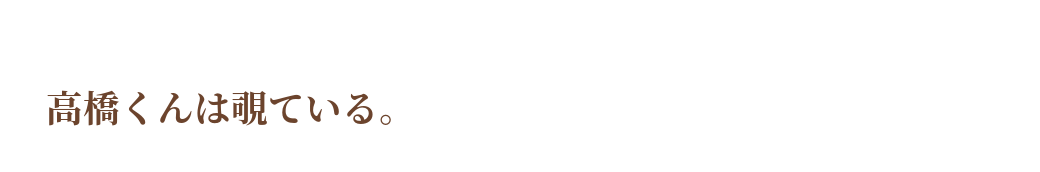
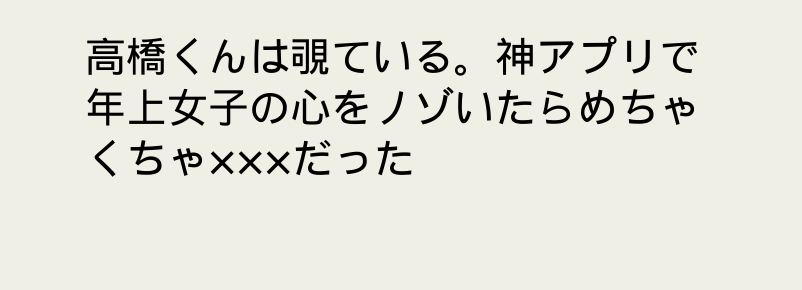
+ 神アプリで年上女子の心をノゾいたらめちゃくちゃ×××だった

